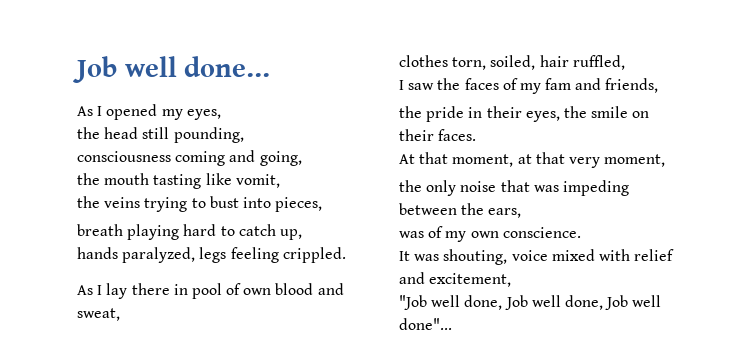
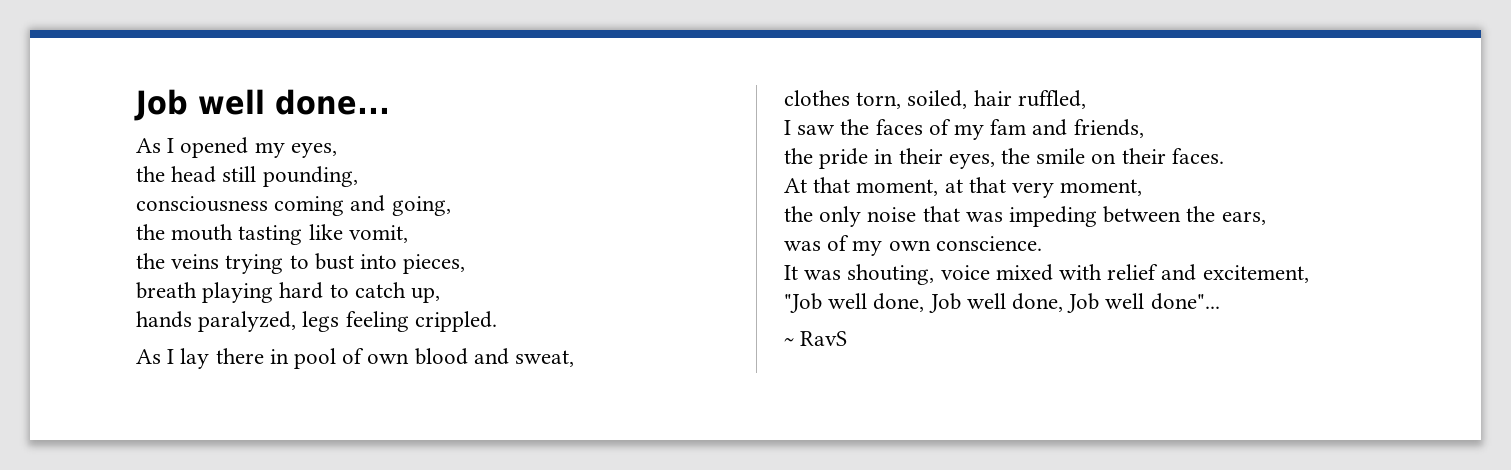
+ ~ RavS

